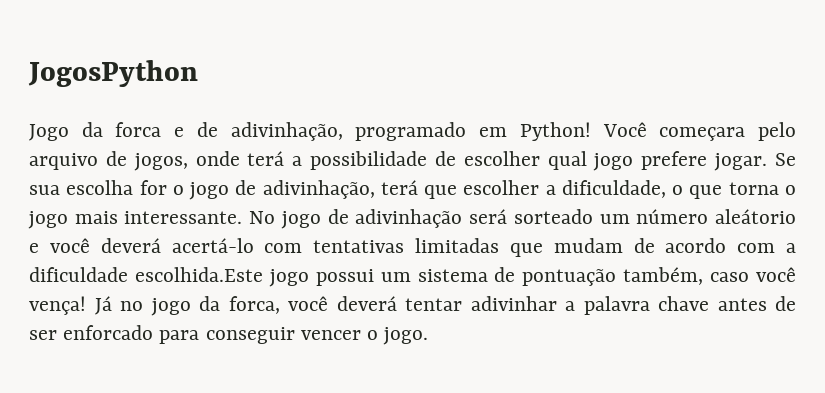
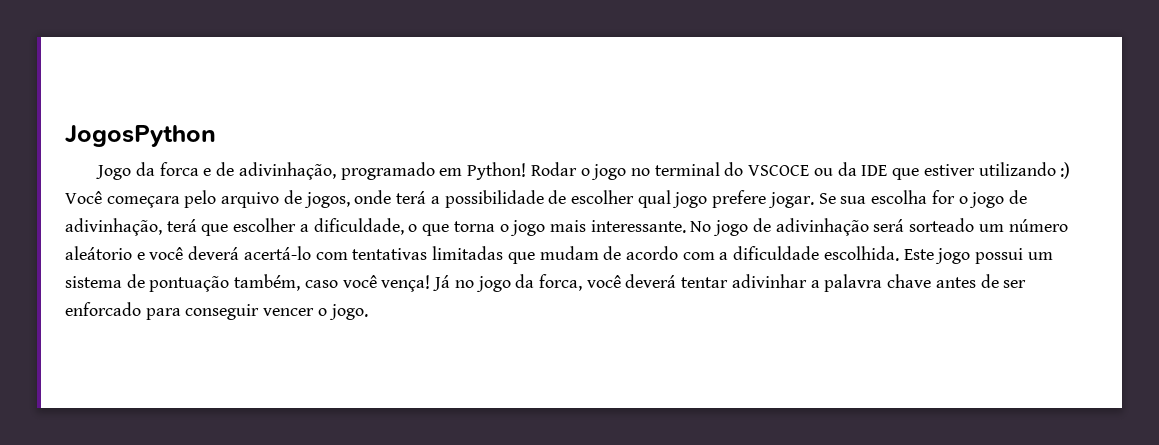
- Você começara pelo arquivo de jogos, onde terá a possibilidade de escolher qual jogo prefere jogar.
+ Rodar o jogo no terminal do VSCOCE ou da IDE que estiver utilizando :) Você começara pelo arquivo de jogos, onde terá a possibilidade de escolher qual jogo prefere jogar.
- No jogo de adivinhação será sorteado um número aleátorio e você deverá acertá-lo com tentativas limitadas que mudam de acordo com a dificuldade escolhida.Este jogo possui um sistema de pontuação também, caso você vença!
+ No jogo de adivinhação será sorteado um número aleátorio e você deverá acertá-lo com tentativas limitadas que mudam de acordo com a dificuldade escolhida. Este jogo possui um sistema de pontuação também, caso você vença!

